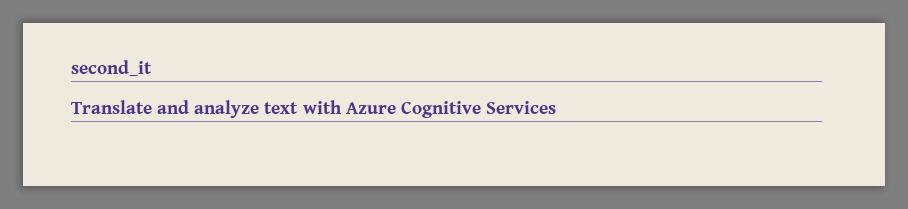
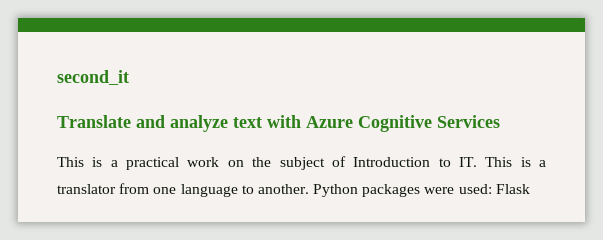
+ This is a practical work on the subject of Introduction to IT. This is a translator from one language to another. Python packages were used: Flask

